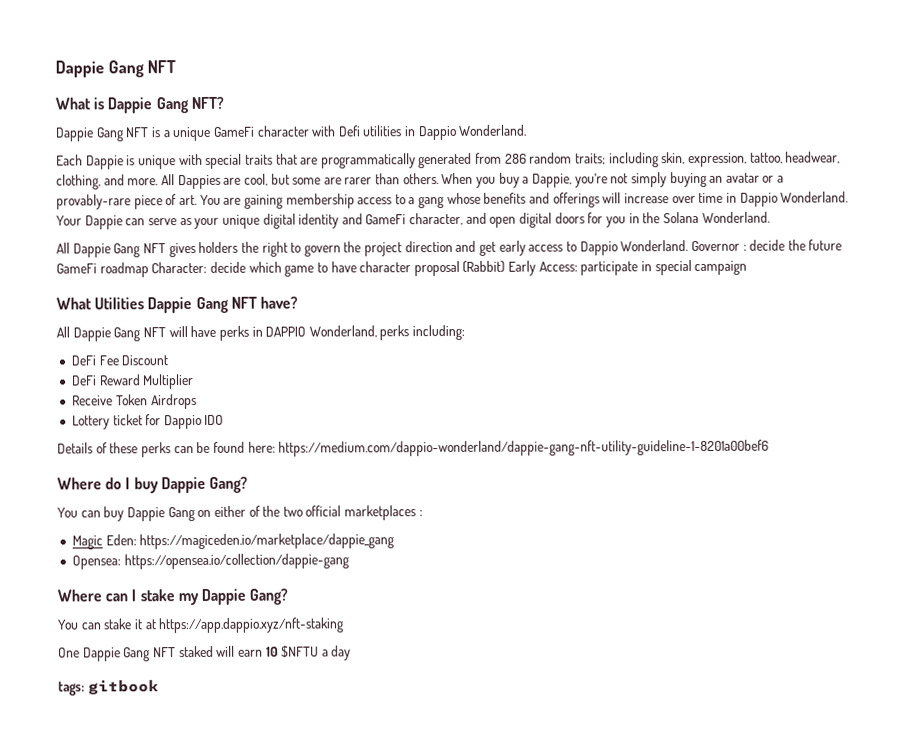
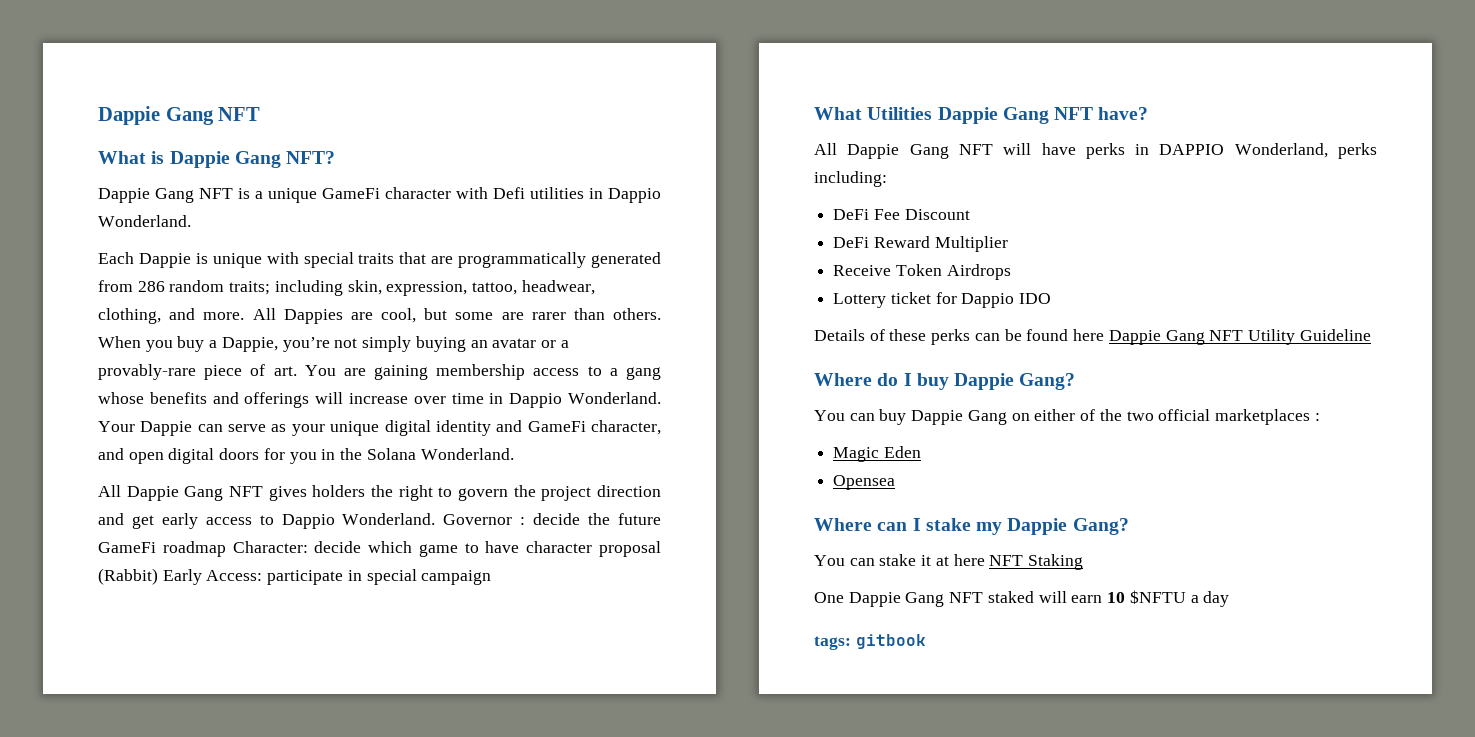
- Details of these perks can be found here: https://medium.com/dappio-wonderland/dappie-gang-nft-utility-guideline-1-8201a00bef6
+ Details of these perks can be found here Dappie Gang NFT Utility Guideline
- Magic Eden: https://magiceden.io/marketplace/dappie_gang
- Opensea: https://opensea.io/collection/dappie-gang
+ Magic Eden
+ Opensea
- You can stake it at https://app.dappio.xyz/nft-staking
+ You can stake it at here NFT Staking

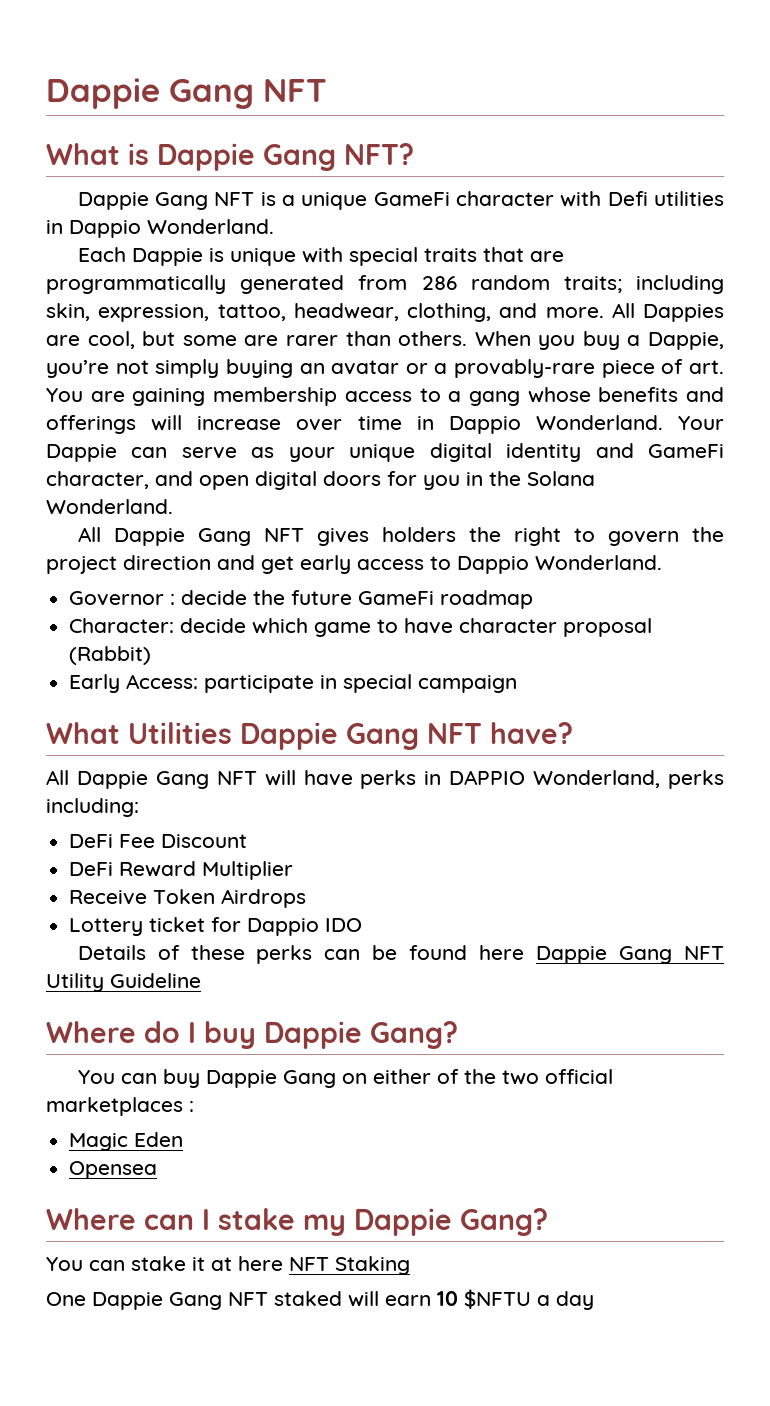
- All Dappie Gang NFT gives holders the right to govern the project direction and get early access to Dappio Wonderland. Governor : decide the future GameFi roadmap Character: decide which game to have character proposal (Rabbit) Early Access: participate in special campaign
+ All Dappie Gang NFT gives holders the right to govern the project direction and get early access to Dappio Wonderland.
+ Governor : decide the future GameFi roadmap
+ Character: decide which game to have character proposal (Rabbit)
+ Early Access: participate in special campaign
- tags: gitbook

